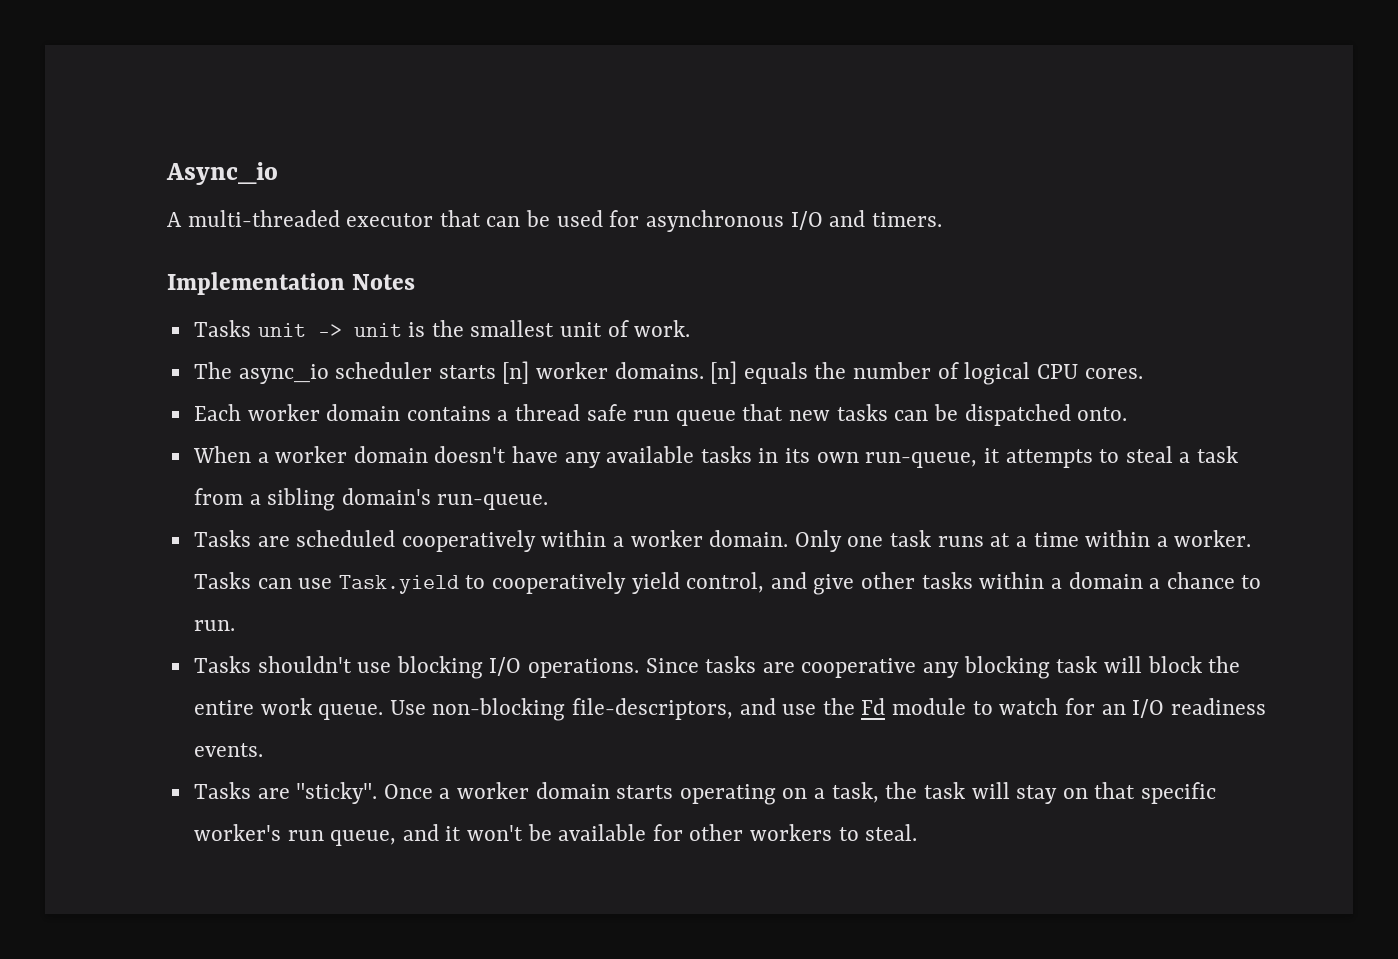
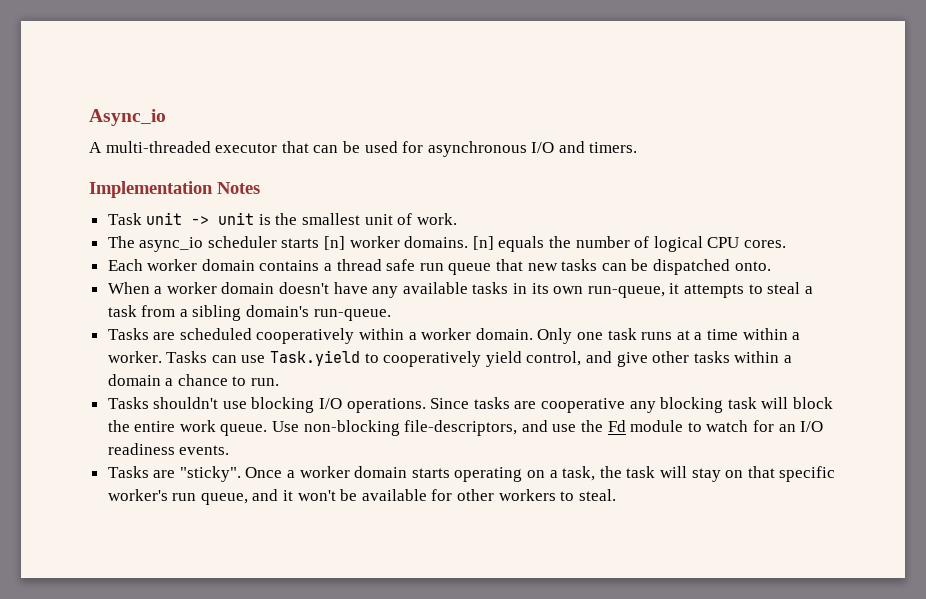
- Tasks unit -> unit is the smallest unit of work.
+ Task unit -> unit is the smallest unit of work.

